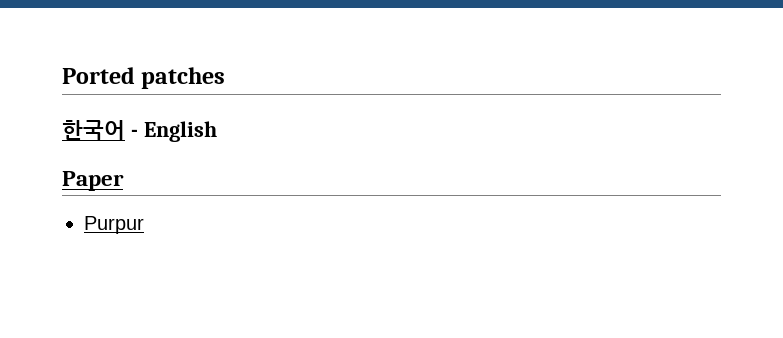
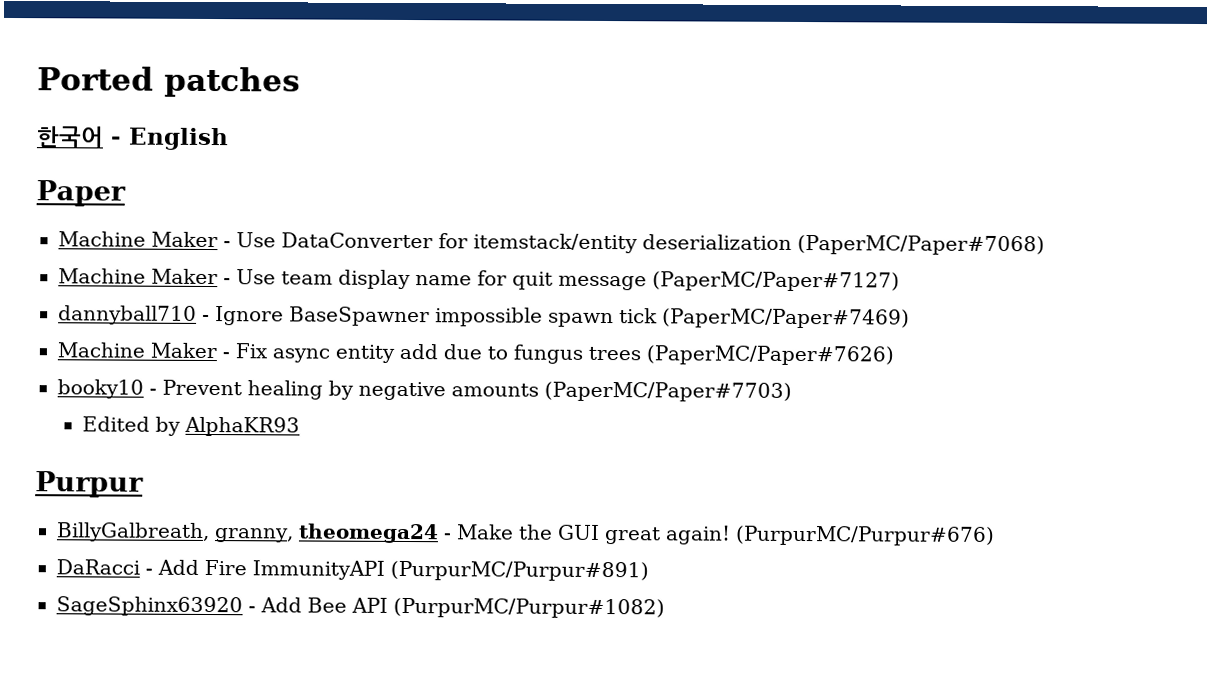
+ Machine Maker - Use DataConverter for itemstack/entity deserialization (PaperMC/Paper#7068)
+ Machine Maker - Use team display name for quit message (PaperMC/Paper#7127)
+ dannyball710 - Ignore BaseSpawner impossible spawn tick (PaperMC/Paper#7469)
+ Machine Maker - Fix async entity add due to fungus trees (PaperMC/Paper#7626)
+ booky10 - Prevent healing by negative amounts (PaperMC/Paper#7703)
+ Edited by AlphaKR93
  Purpur
+ BillyGalbreath, granny, theomega24 - Make the GUI great again! (PurpurMC/Purpur#676)
+ DaRacci - Add Fire ImmunityAPI (PurpurMC/Purpur#891)
+ SageSphinx63920 - Add Bee API (PurpurMC/Purpur#1082)

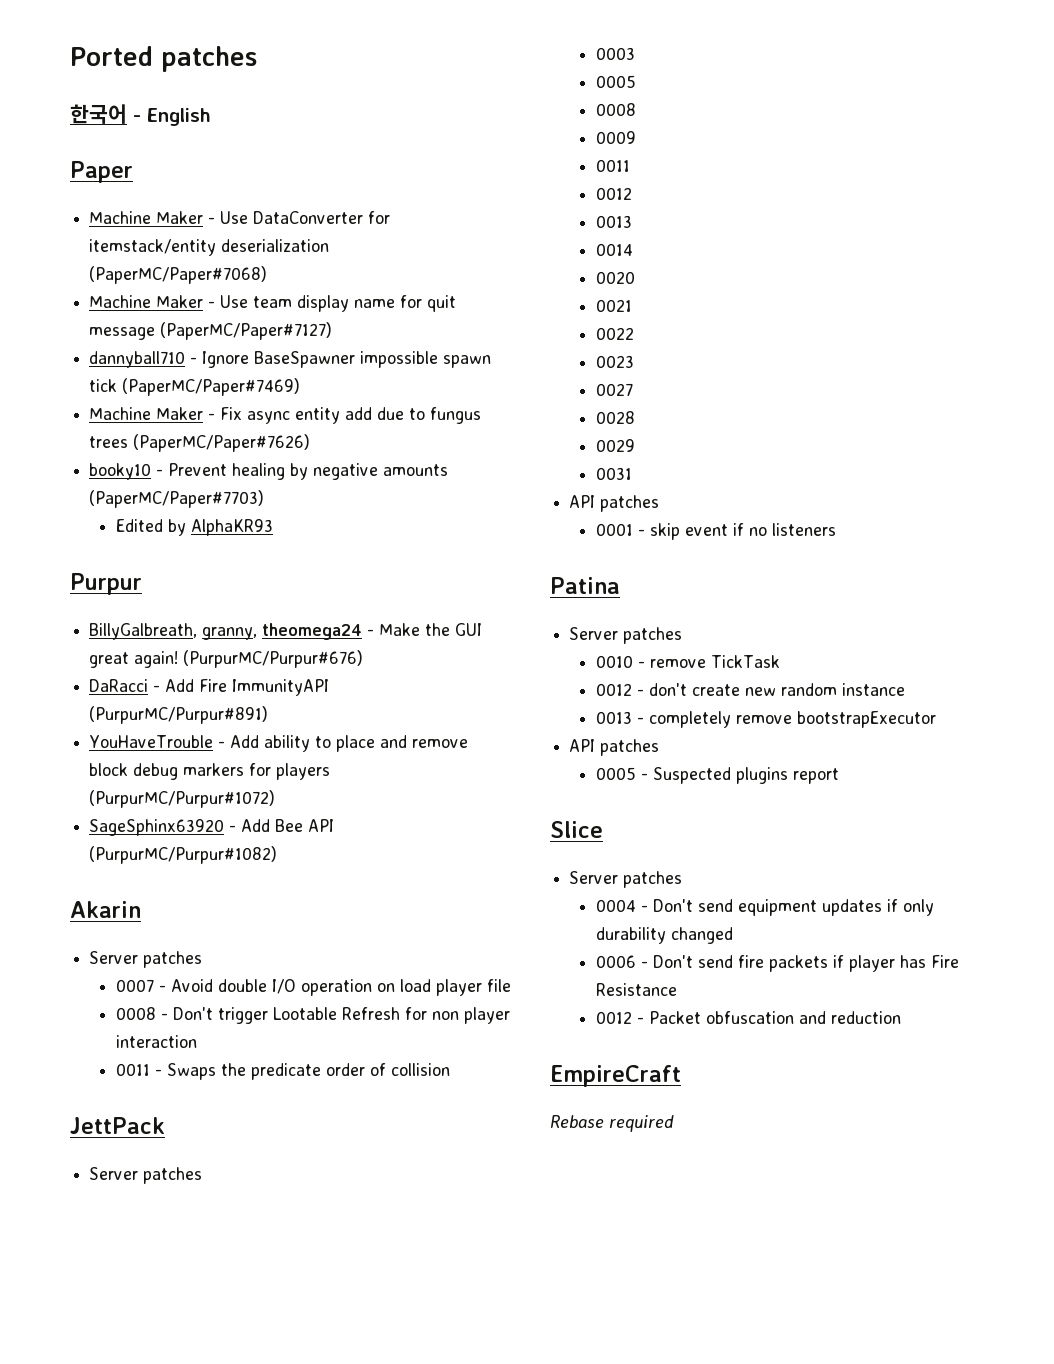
+ YouHaveTrouble - Add ability to place and remove block debug markers for players (PurpurMC/Purpur#1072)
+ Akarin
+ Server patches
+ 0007 - Avoid double I/O operation on load player file
+ 0008 - Don't trigger Lootable Refresh for non player interaction
+ 0011 - Swaps the predicate order of collision
+ JettPack
+ Server patches
+ 0003
+ 0005
+ 0008
+ 0009
+ 0011
+ 0012
+ 0013
+ 0014
+ 0020
+ 0021
+ 0022
+ 0023
+ 0027
+ 0028
+ 0029
+ 0031
+ API patches
+ 0001 - skip event if no listeners
+ Patina
+ Server patches
+ 0010 - remove TickTask
+ 0012 - don't create new random instance
+ 0013 - completely remove bootstrapExecutor
+ API patches
+ 0005 - Suspected plugins report
+ Slice
+ Server patches
+ 0004 - Don't send equipment updates if only durability changed
+ 0006 - Don't send fire packets if player has Fire Resistance
+ 0012 - Packet obfuscation and reduction
+ EmpireCraft
+ Rebase required

